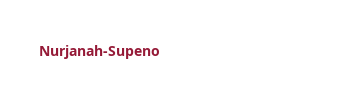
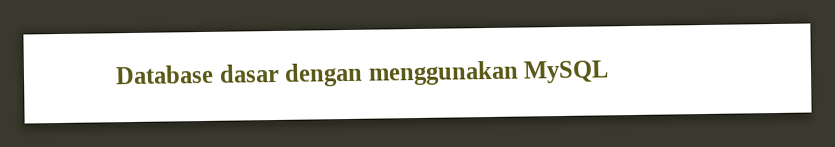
- Nurjanah-Supeno
+ Database dasar dengan menggunakan MySQL

